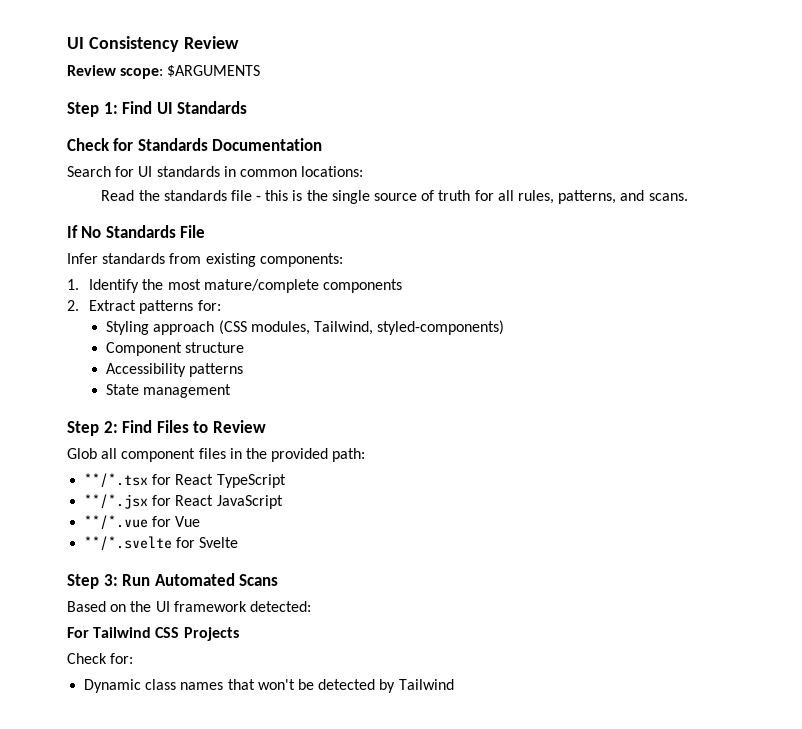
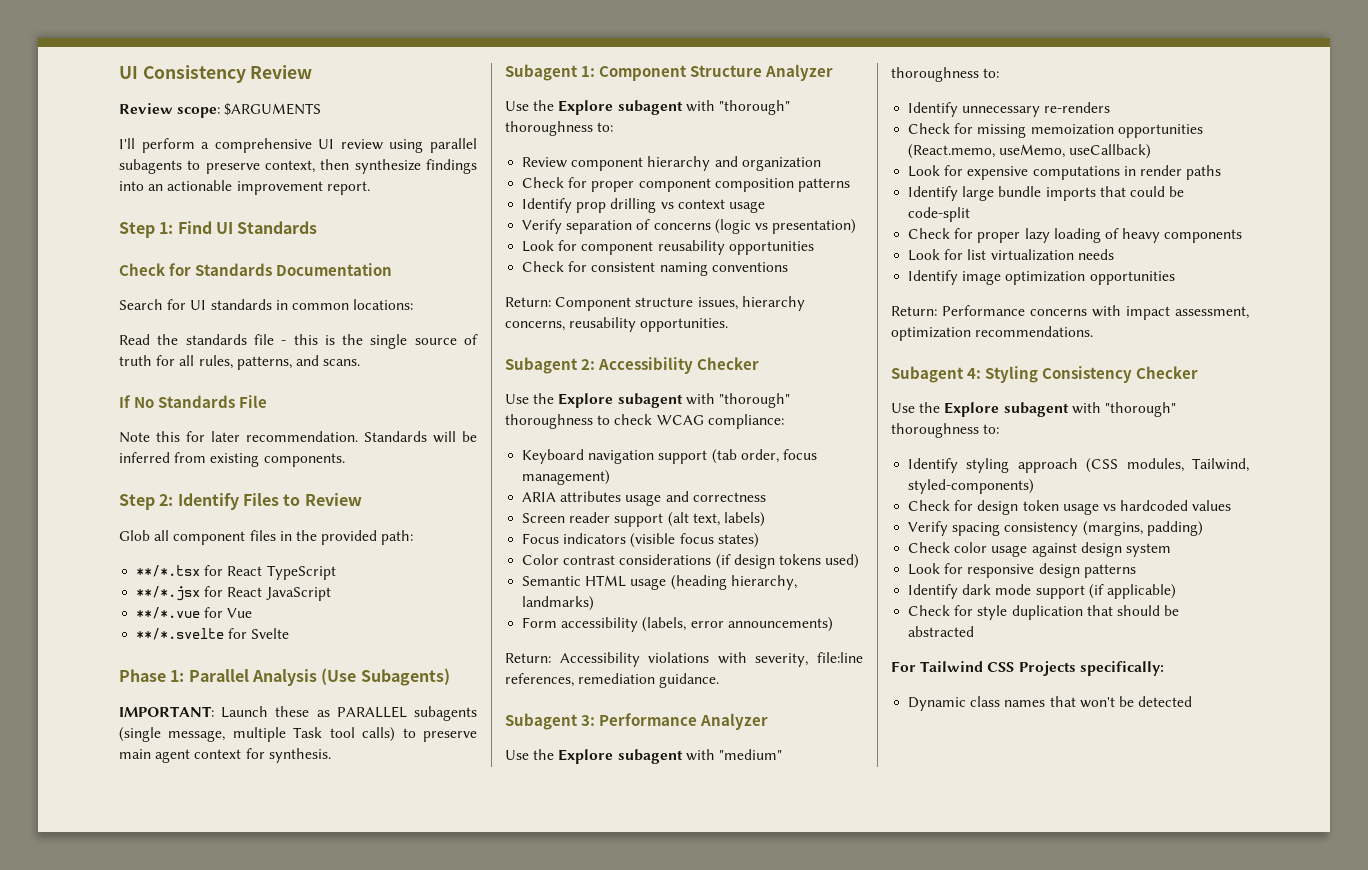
+ I'll perform a comprehensive UI review using parallel subagents to preserve context, then synthesize findings into an actionable improvement report.
- Infer standards from existing components:
- 1. Identify the most mature/complete components
- 2. Extract patterns for:
- Styling approach (CSS modules, Tailwind, styled-components)
- Component structure
- Accessibility patterns
- State management
+ Note this for later recommendation. Standards will be inferred from existing components.
- Step 2: Find Files to Review
+ Step 2: Identify Files to Review
- Step 3: Run Automated Scans
- Based on the UI framework detected:
+ Phase 1: Parallel Analysis (Use Subagents)
+ IMPORTANT: Launch these as PARALLEL subagents (single message, multiple Task tool calls) to preserve main agent context for synthesis.
+ Subagent 1: Component Structure Analyzer
+ Use the Explore subagent with "thorough" thoroughness to:
+ Review component hierarchy and organization
+ Check for proper component composition patterns
+ Identify prop drilling vs context usage
+ Verify separation of concerns (logic vs presentation)
+ Look for component reusability opportunities
+ Check for consistent naming conventions
+ Return: Component structure issues, hierarchy concerns, reusability opportunities.
+ Subagent 2: Accessibility Checker
+ Use the Explore subagent with "thorough" thoroughness to check WCAG compliance:
+ Keyboard navigation support (tab order, focus management)
+ ARIA attributes usage and correctness
+ Screen reader support (alt text, labels)
+ Focus indicators (visible focus states)
+ Color contrast considerations (if design tokens used)
+ Semantic HTML usage (heading hierarchy, landmarks)
+ Form accessibility (labels, error announcements)
+ Return: Accessibility violations with severity, file:line references, remediation guidance.
+ Subagent 3: Performance Analyzer
+ Use the Explore subagent with "medium" thoroughness to:
+ Identify unnecessary re-renders
+ Check for missing memoization opportunities (React.memo, useMemo, useCallback)
+ Look for expensive computations in render paths
+ Identify large bundle imports that could be code-split
+ Check for proper lazy loading of heavy components
+ Look for list virtualization needs
+ Identify image optimization opportunities
+ Return: Performance concerns with impact assessment, optimization recommendations.
+ Subagent 4: Styling Consistency Checker
+ Use the Explore subagent with "thorough" thoroughness to:
+ Identify styling approach (CSS modules, Tailwind, styled-components)
+ Check for design token usage vs hardcoded values
+ Verify spacing consistency (margins, padding)
+ Check color usage against design system
+ Look for responsive design patterns
+ Identify dark mode support (if applicable)
+ Check for style duplication that should be abstracted
- For Tailwind CSS Projects
- Check for:
+ For Tailwind CSS Projects specifically:
- Dynamic class names that won't be detected by Tailwind
+ Dynamic class names that won't be detected

